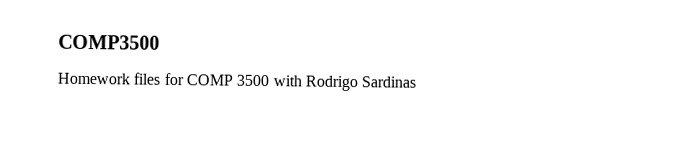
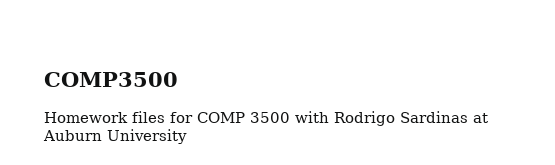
- Homework files for COMP 3500 with Rodrigo Sardinas
+ Homework files for COMP 3500 with Rodrigo Sardinas at Auburn University

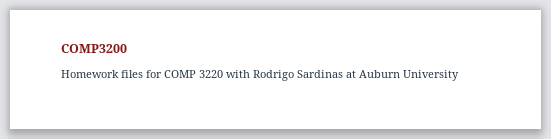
- COMP3500
+ COMP3200
- Homework files for COMP 3500 with Rodrigo Sardinas at Auburn University
+ Homework files for COMP 3220 with Rodrigo Sardinas at Auburn University

